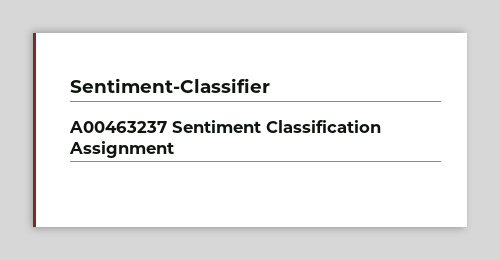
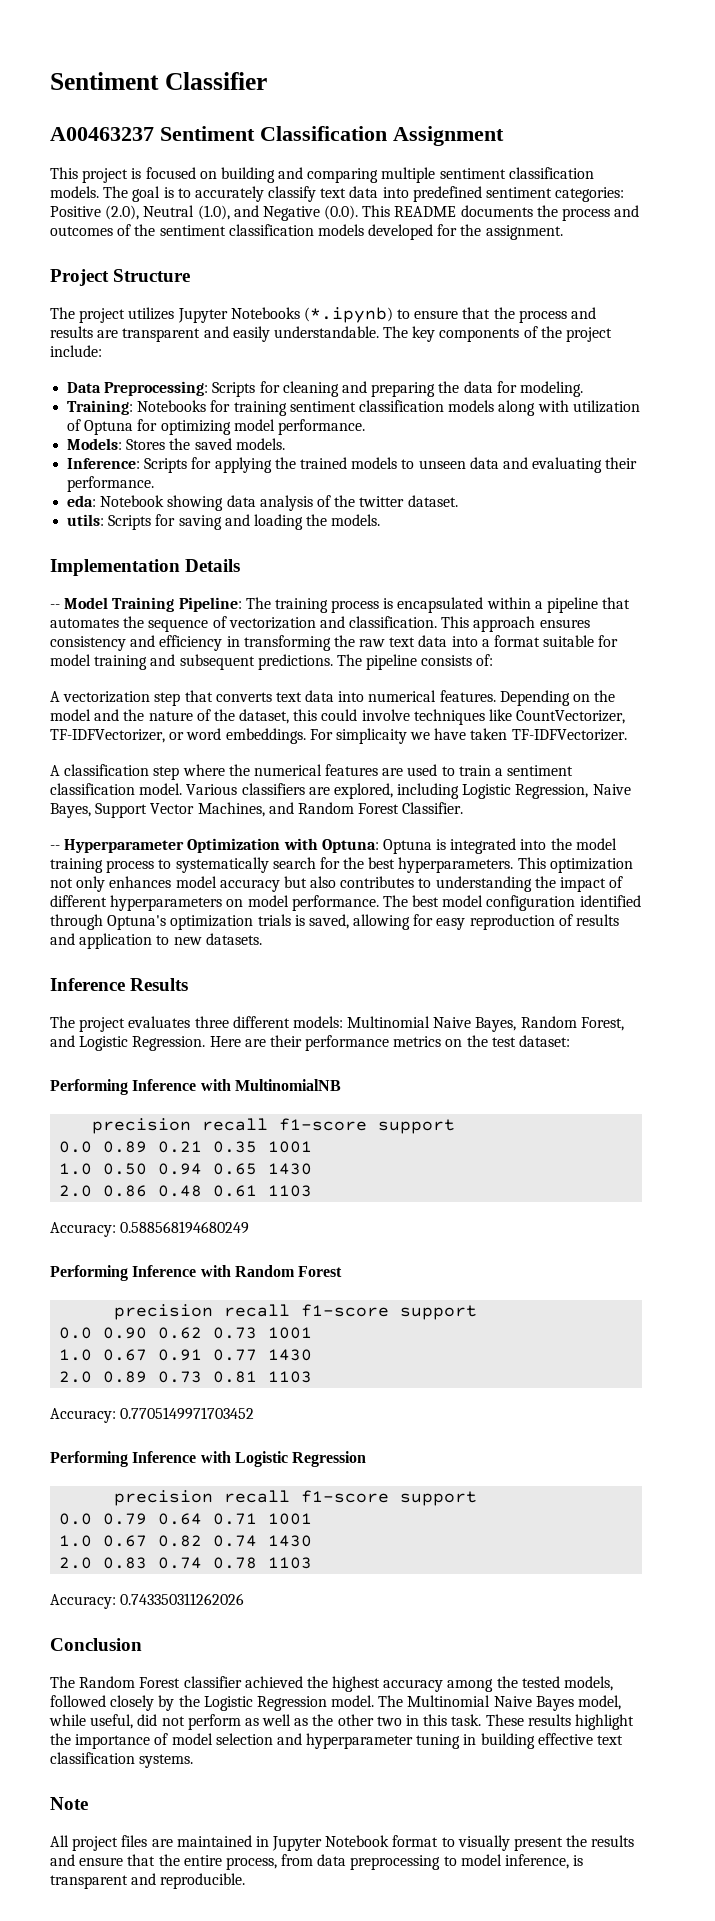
- Sentiment-Classifier
+ Sentiment Classifier
+ This project is focused on building and comparing multiple sentiment classification models. The goal is to accurately classify text data into predefined sentiment categories: Positive (2.0), Neutral (1.0), and Negative (0.0). This README documents the process and outcomes of the sentiment classification models developed for the assignment.
+ Project Structure
+ The project utilizes Jupyter Notebooks (*.ipynb) to ensure that the process and results are transparent and easily understandable. The key components of the project include:
+ Data Preprocessing: Scripts for cleaning and preparing the data for modeling.
+ Training: Notebooks for training sentiment classification models along with utilization of Optuna for optimizing model performance.
+ Models: Stores the saved models.
+ Inference: Scripts for applying the trained models to unseen data and evaluating their performance.
+ eda: Notebook showing data analysis of the twitter dataset.
+ utils: Scripts for saving and loading the models.
+ Implementation Details
+ -- Model Training Pipeline: The training process is encapsulated within a pipeline that automates the sequence of vectorization and classification. This approach ensures consistency and efficiency in transforming the raw text data into a format suitable for model training and subsequent predictions. The pipeline consists of:
+ A vectorization step that converts text data into numerical features. Depending on the model and the nature of the dataset, this could involve techniques like CountVectorizer, TF-IDFVectorizer, or word embeddings. For simplicaity we have taken TF-IDFVectorizer.
+ A classification step where the numerical features are used to train a sentiment classification model. Various classifiers are explored, including Logistic Regression, Naive Bayes, Support Vector Machines, and Random Forest Classifier.
+ -- Hyperparameter Optimization with Optuna: Optuna is integrated into the model training process to systematically search for the best hyperparameters. This optimization not only enhances model accuracy but also contributes to understanding the impact of different hyperparameters on model performance. The best model configuration identified through Optuna's optimization trials is saved, allowing for easy reproduction of results and application to new datasets.
+ Inference Results
+ The project evaluates three different models: Multinomial Naive Bayes, Random Forest, and Logistic Regression. Here are their performance metrics on the test dataset:
+ Performing Inference with MultinomialNB
+ precision recall f1-score support
+ 0.0 0.89 0.21 0.35 1001
+ 1.0 0.50 0.94 0.65 1430
+ 2.0 0.86 0.48 0.61 1103
+ Accuracy: 0.588568194680249
+ Performing Inference with Random Forest
+ precision recall f1-score support
+ 0.0 0.90 0.62 0.73 1001
+ 1.0 0.67 0.91 0.77 1430
+ 2.0 0.89 0.73 0.81 1103
+ Accuracy: 0.7705149971703452
+ Performing Inference with Logistic Regression
+ precision recall f1-score support
+ 0.0 0.79 0.64 0.71 1001
+ 1.0 0.67 0.82 0.74 1430
+ 2.0 0.83 0.74 0.78 1103
+ Accuracy: 0.743350311262026
+ Conclusion
+ The Random Forest classifier achieved the highest accuracy among the tested models, followed closely by the Logistic Regression model. The Multinomial Naive Bayes model, while useful, did not perform as well as the other two in this task. These results highlight the importance of model selection and hyperparameter tuning in building effective text classification systems.
+ Note
+ All project files are maintained in Jupyter Notebook format to visually present the results and ensure that the entire process, from data preprocessing to model inference, is transparent and reproducible.

